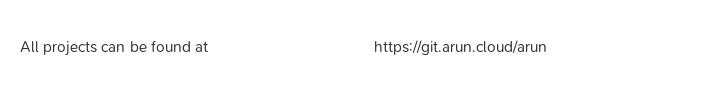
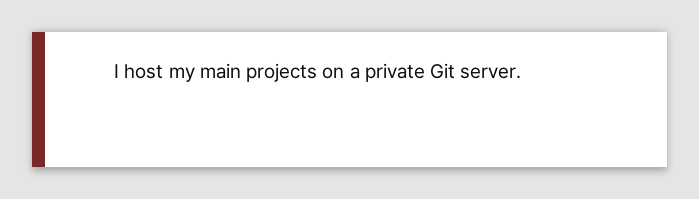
- All projects can be found at https://git.arun.cloud/arun
+ I host my main projects on a private Git server.

